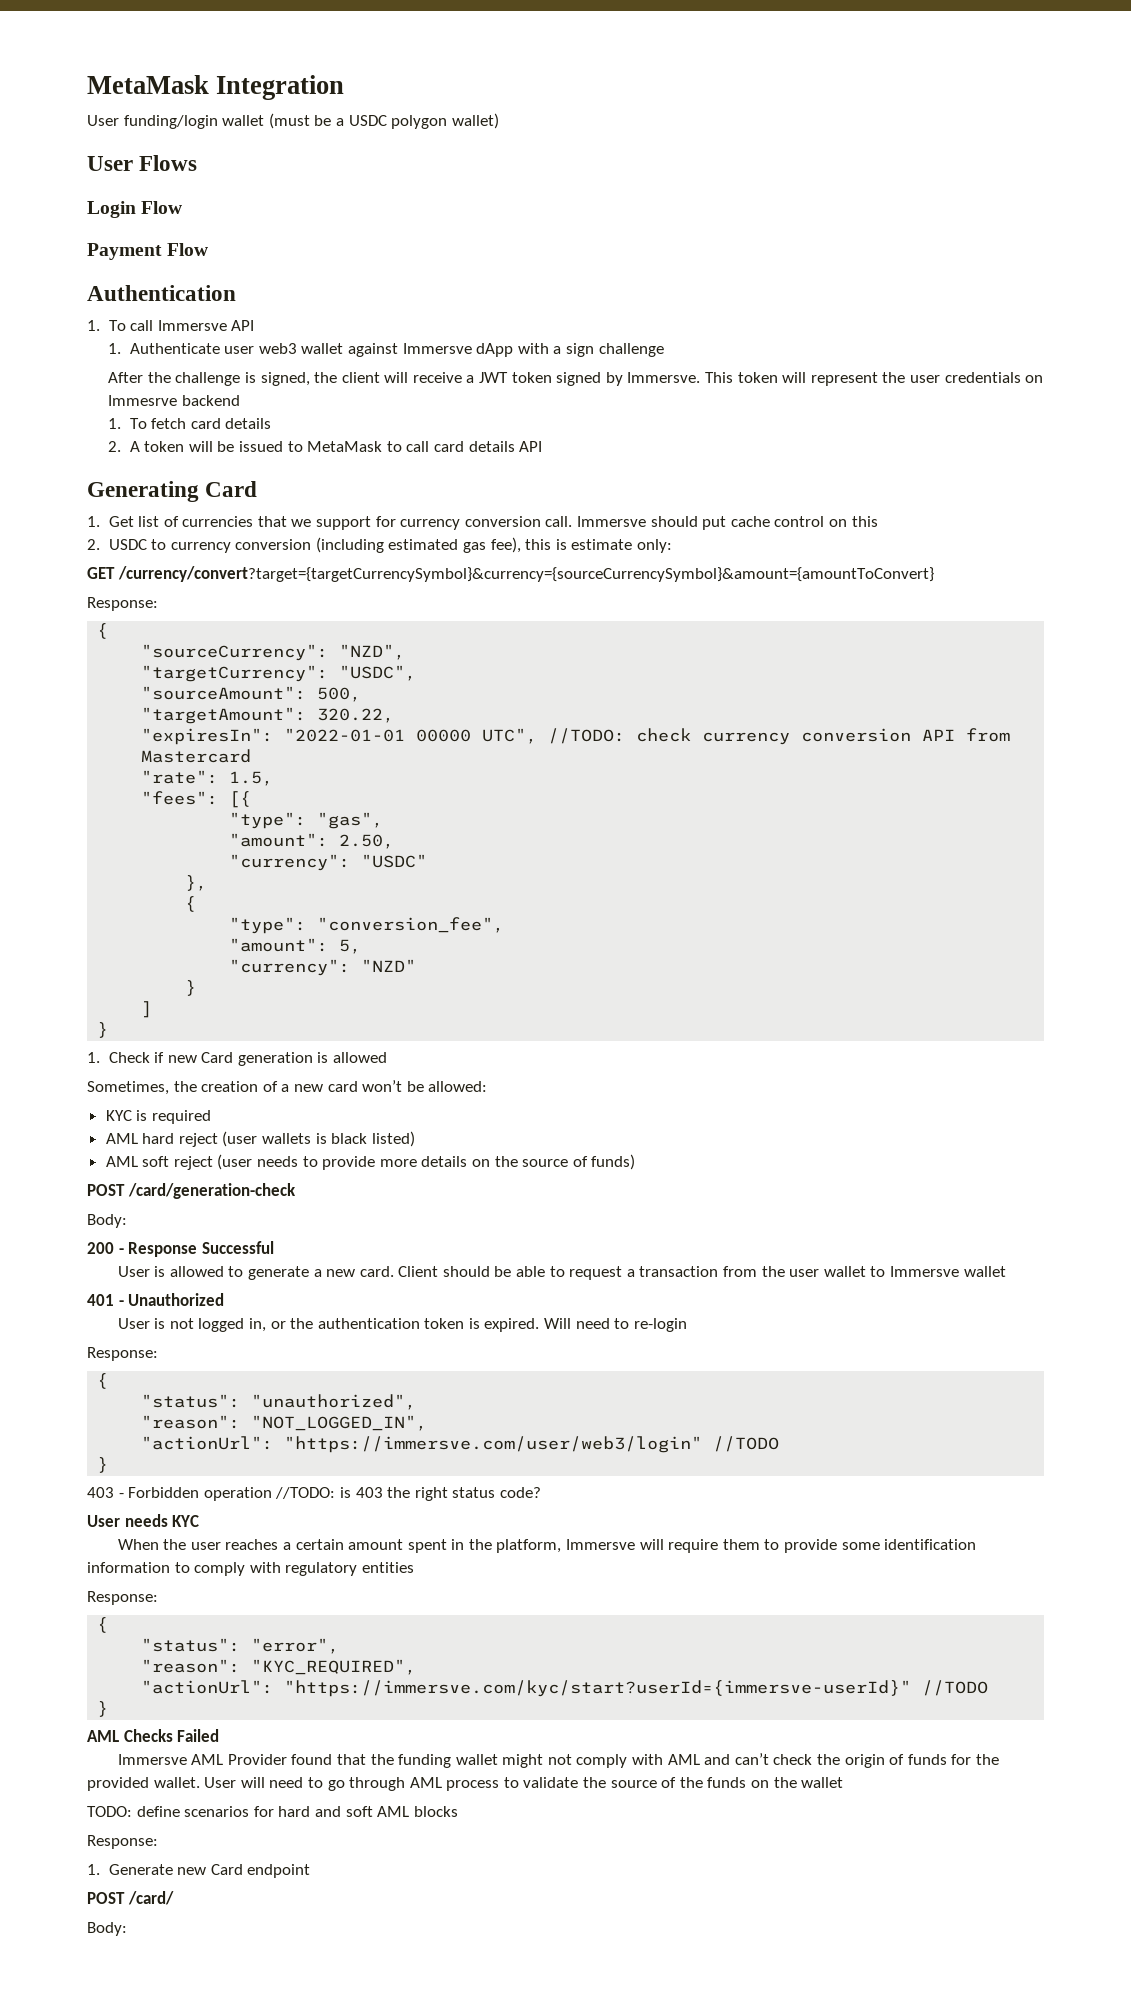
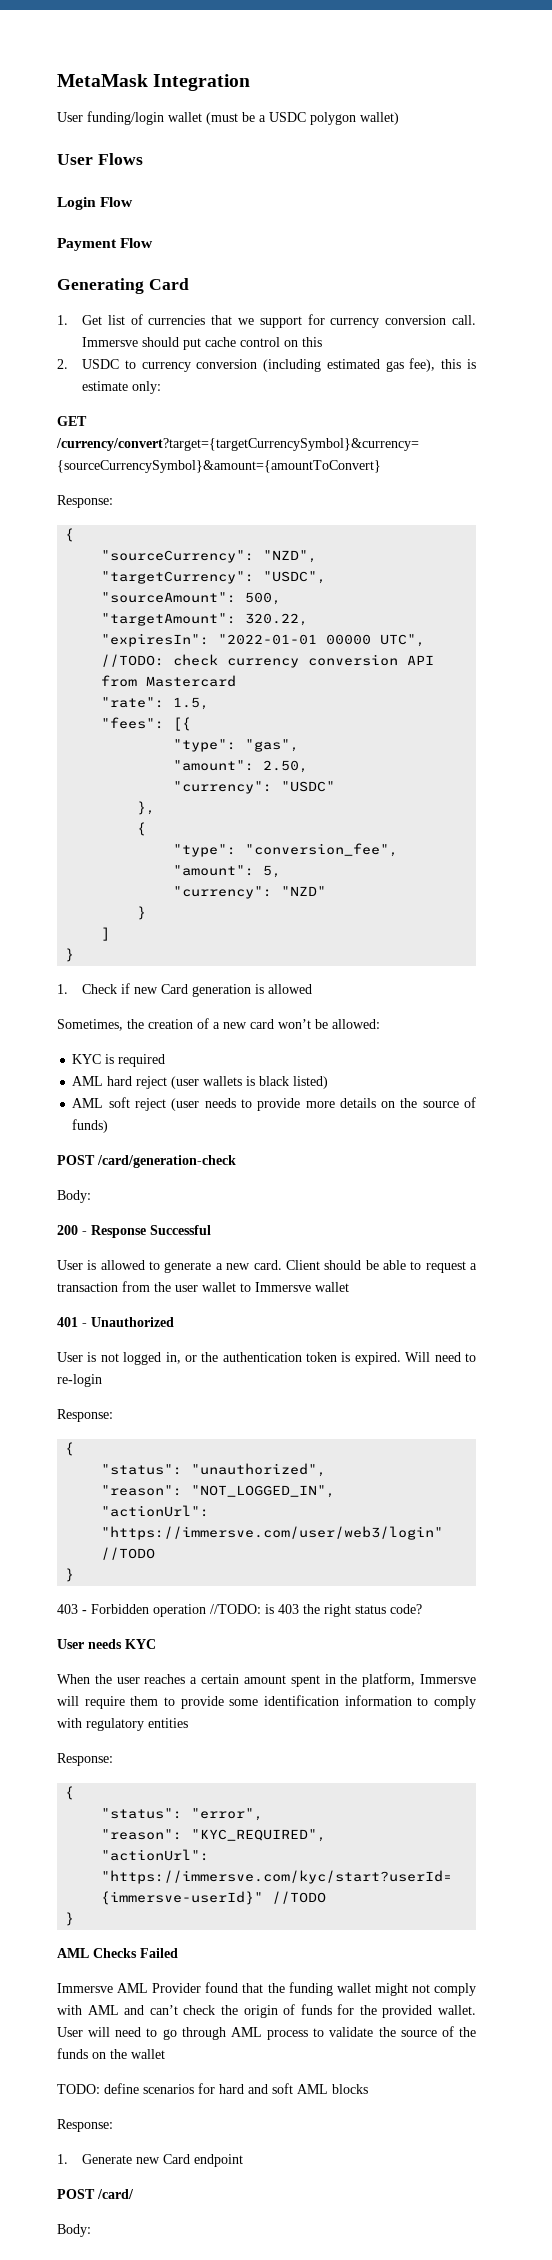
- Authentication
- 1. To call Immersve API
- 1. Authenticate user web3 wallet against Immersve dApp with a sign challenge
- After the challenge is signed, the client will receive a JWT token signed by Immersve. This token will represent the user credentials on Immesrve backend
- 1. To fetch card details
- 2. A token will be issued to MetaMask to call card details API

